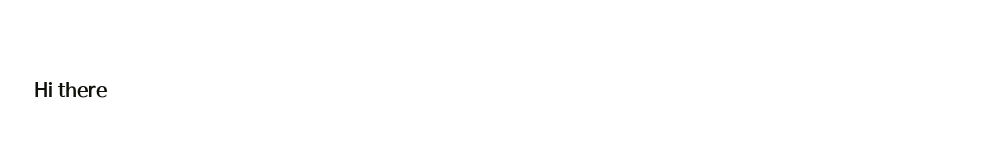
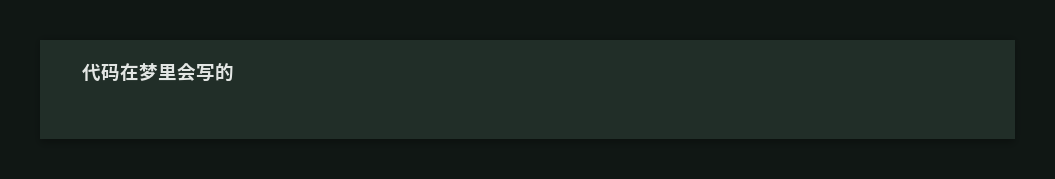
- Hi there
+ 代码在梦里会写的

